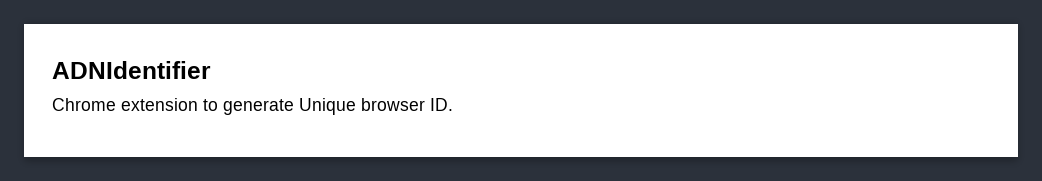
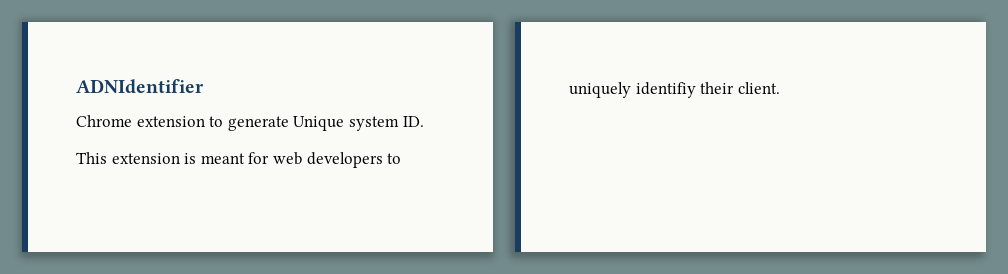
- Chrome extension to generate Unique browser ID.
+ Chrome extension to generate Unique system ID.
+ This extension is meant for web developers to uniquely identifiy their client.

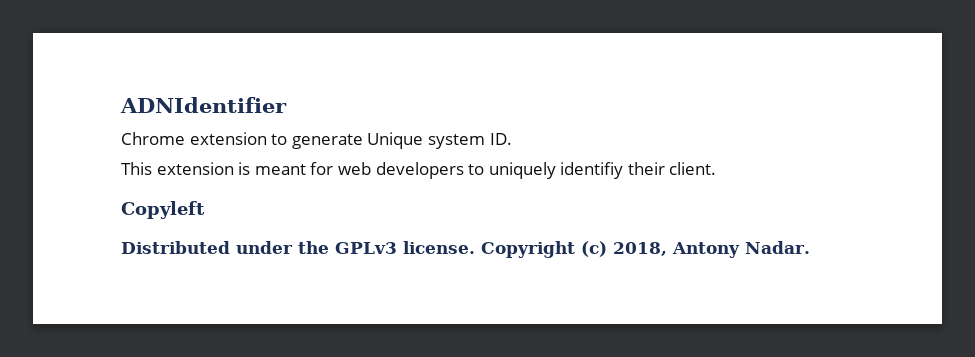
+ Copyleft
+ Distributed under the GPLv3 license. Copyright (c) 2018, Antony Nadar.

